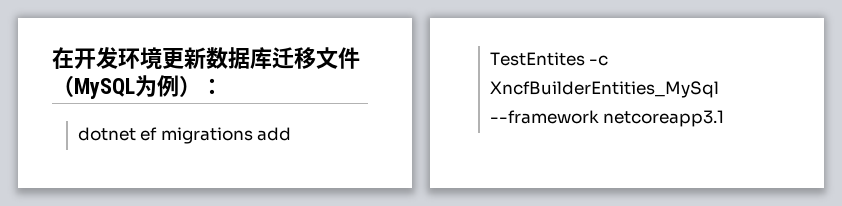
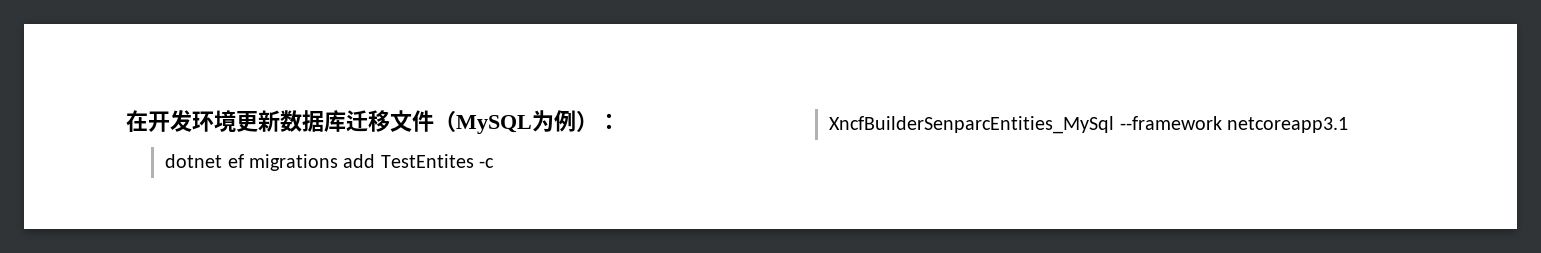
- dotnet ef migrations add TestEntites -c XncfBuilderEntities_MySql --framework netcoreapp3.1
+ dotnet ef migrations add TestEntites -c XncfBuilderSenparcEntities_MySql --framework netcoreapp3.1

